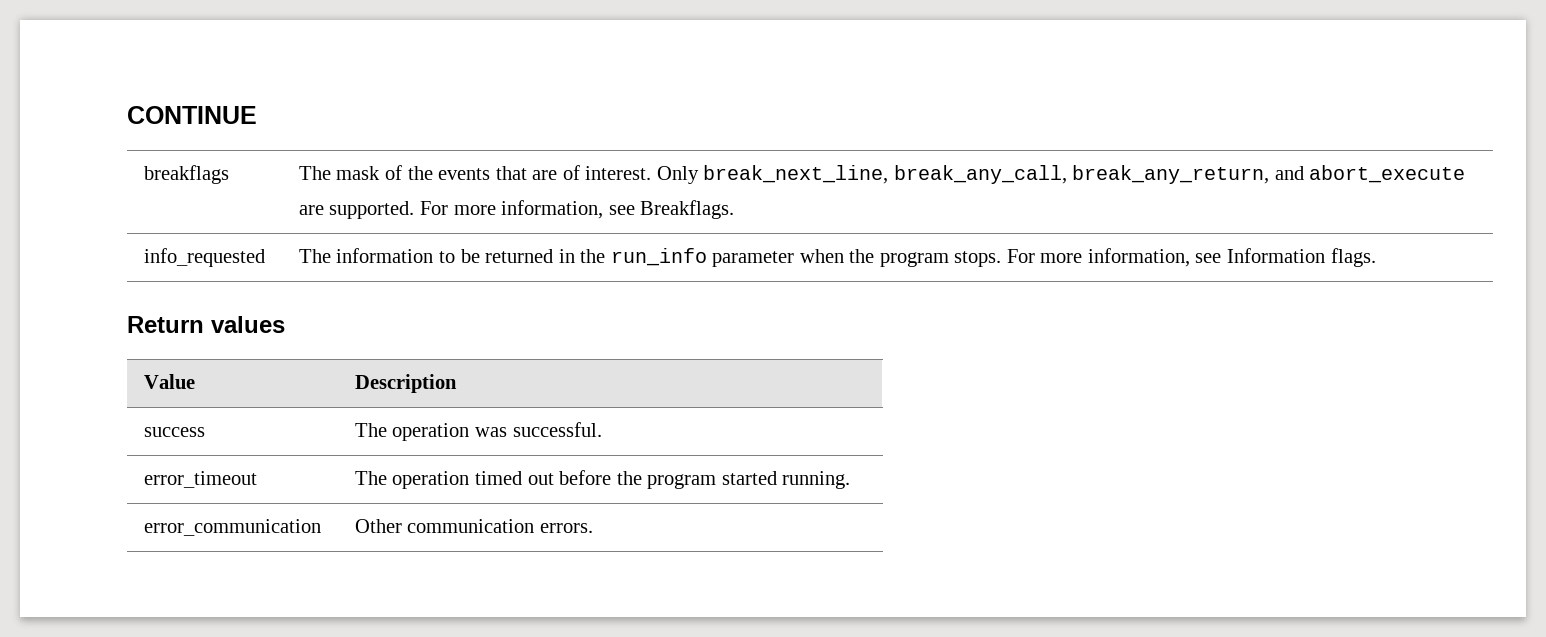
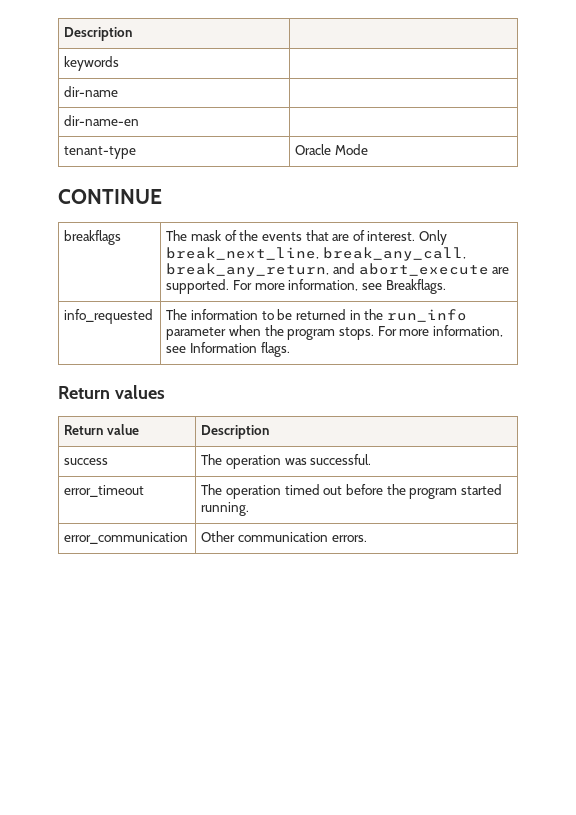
+ Description |
+ keywords |
+ dir-name |
+ dir-name-en |
+ tenant-type | Oracle Mode
- Value | Description
+ Return value | Description

